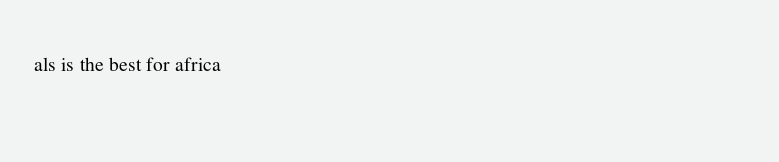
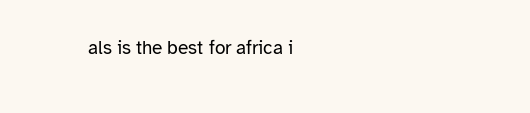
- als is the best for africa
+ als is the best for africa i

